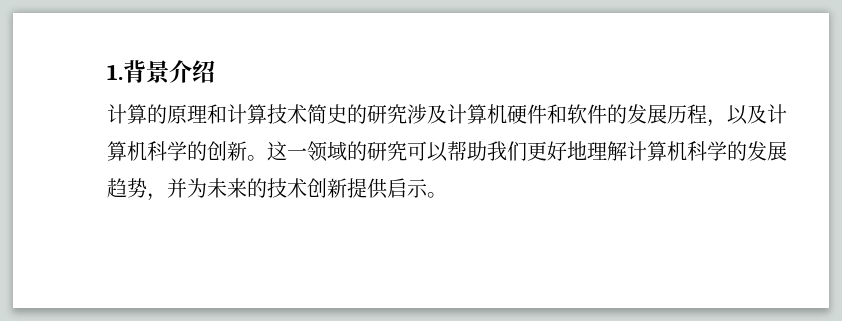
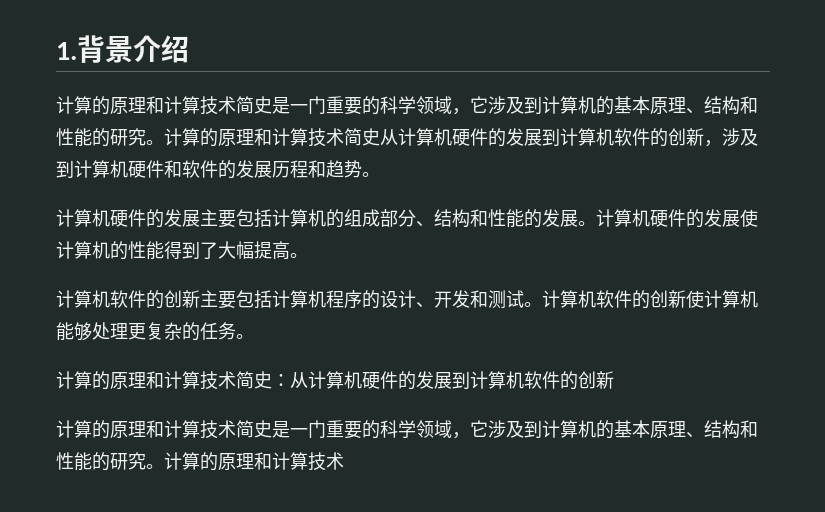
- 计算的原理和计算技术简史的研究涉及计算机硬件和软件的发展历程，以及计算机科学的创新。这一领域的研究可以帮助我们更好地理解计算机科学的发展趋势，并为未来的技术创新提供启示。
+ 计算的原理和计算技术简史是一门重要的科学领域，它涉及到计算机的基本原理、结构和性能的研究。计算的原理和计算技术简史从计算机硬件的发展到计算机软件的创新，涉及到计算机硬件和软件的发展历程和趋势。
+ 计算机硬件的发展主要包括计算机的组成部分、结构和性能的发展。计算机硬件的发展使计算机的性能得到了大幅提高。
+ 计算机软件的创新主要包括计算机程序的设计、开发和测试。计算机软件的创新使计算机能够处理更复杂的任务。
+ 计算的原理和计算技术简史：从计算机硬件的发展到计算机软件的创新
+ 计算的原理和计算技术简史是一门重要的科学领域，它涉及到计算机的基本原理、结构和性能的研究。计算的原理和计算技术

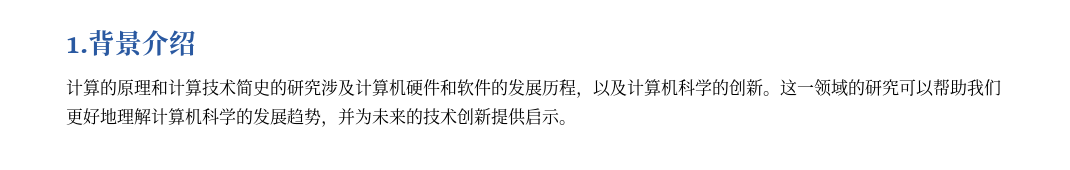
- 计算的原理和计算技术简史是一门重要的科学领域，它涉及到计算机的基本原理、结构和性能的研究。计算的原理和计算技术简史从计算机硬件的发展到计算机软件的创新，涉及到计算机硬件和软件的发展历程和趋势。
- 计算机硬件的发展主要包括计算机的组成部分、结构和性能的发展。计算机硬件的发展使计算机的性能得到了大幅提高。
- 计算机软件的创新主要包括计算机程序的设计、开发和测试。计算机软件的创新使计算机能够处理更复杂的任务。
- 计算的原理和计算技术简史：从计算机硬件的发展到计算机软件的创新
- 计算的原理和计算技术简史是一门重要的科学领域，它涉及到计算机的基本原理、结构和性能的研究。计算的原理和计算技术
+ 计算的原理和计算技术简史的研究涉及计算机硬件和软件的发展历程，以及计算机科学的创新。这一领域的研究可以帮助我们更好地理解计算机科学的发展趋势，并为未来的技术创新提供启示。

